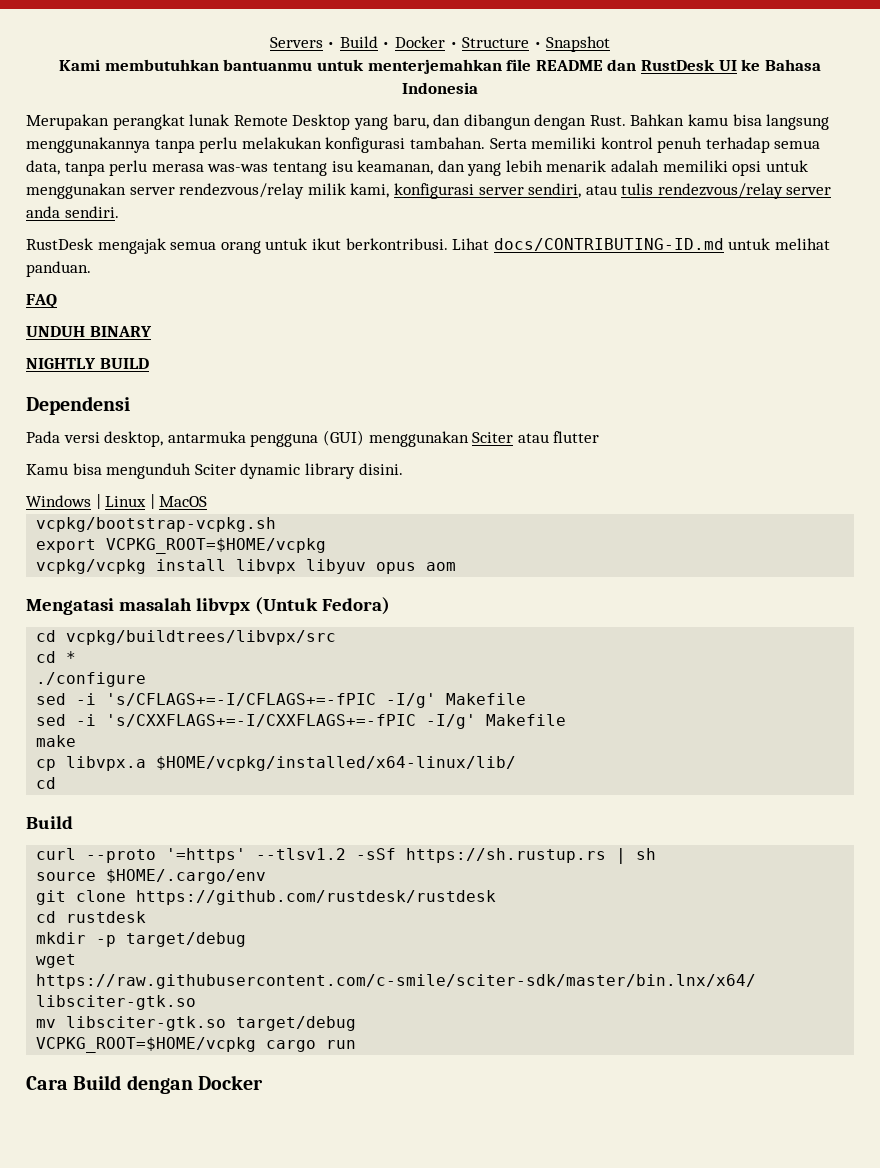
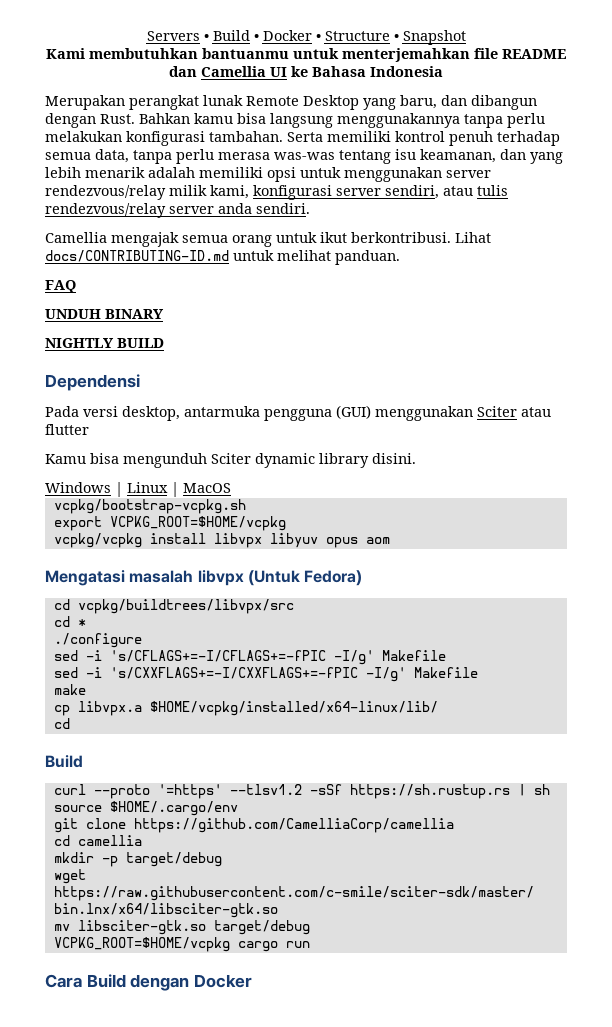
- Kami membutuhkan bantuanmu untuk menterjemahkan file README dan RustDesk UI ke Bahasa Indonesia
+ Kami membutuhkan bantuanmu untuk menterjemahkan file README dan Camellia UI ke Bahasa Indonesia
- RustDesk mengajak semua orang untuk ikut berkontribusi.
+ Camellia mengajak semua orang untuk ikut berkontribusi.
- git clone https://github.com/rustdesk/rustdesk
- cd rustdesk
+ git clone https://github.com/CamelliaCorp/camellia
+ cd camellia

